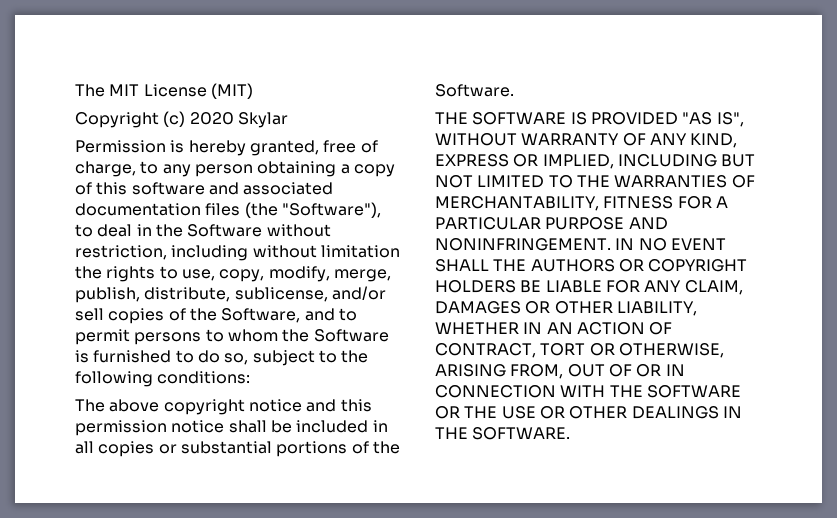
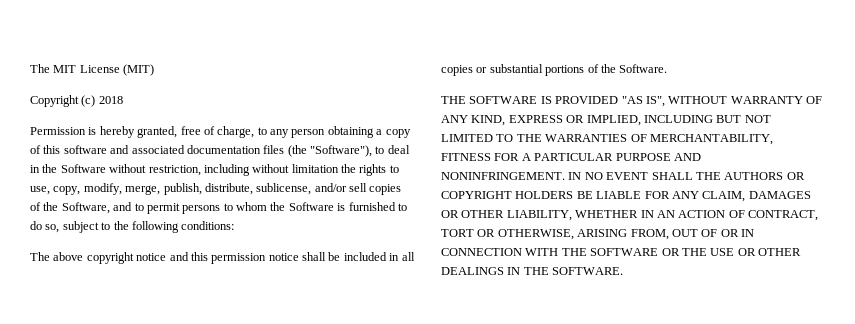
- Copyright (c) 2020 Skylar
+ Copyright (c) 2018

